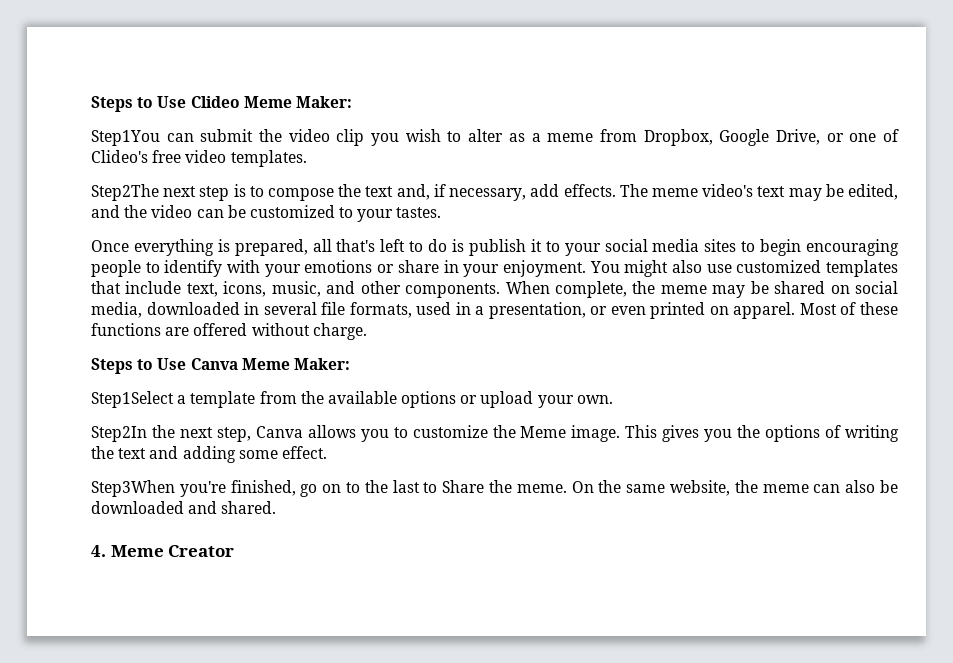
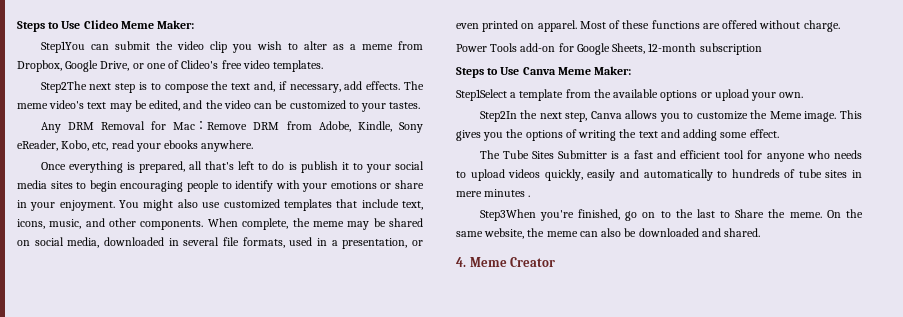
+ Any DRM Removal for Mac：Remove DRM from Adobe, Kindle, Sony eReader, Kobo, etc, read your ebooks anywhere.
+ Power Tools add-on for Google Sheets, 12-month subscription
+ The Tube Sites Submitter is a fast and efficient tool for anyone who needs to upload videos quickly, easily and automatically to hundreds of tube sites in mere minutes .

